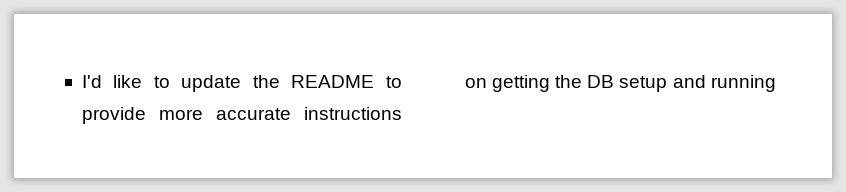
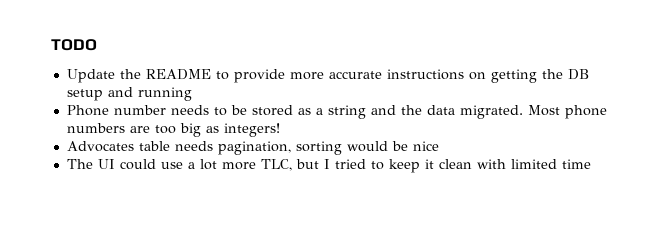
- I'd like to update the README to provide more accurate instructions on getting the DB setup and running
+ TODO
+ Update the README to provide more accurate instructions on getting the DB setup and running
+ Phone number needs to be stored as a string and the data migrated. Most phone numbers are too big as integers!
+ Advocates table needs pagination, sorting would be nice
+ The UI could use a lot more TLC, but I tried to keep it clean with limited time

